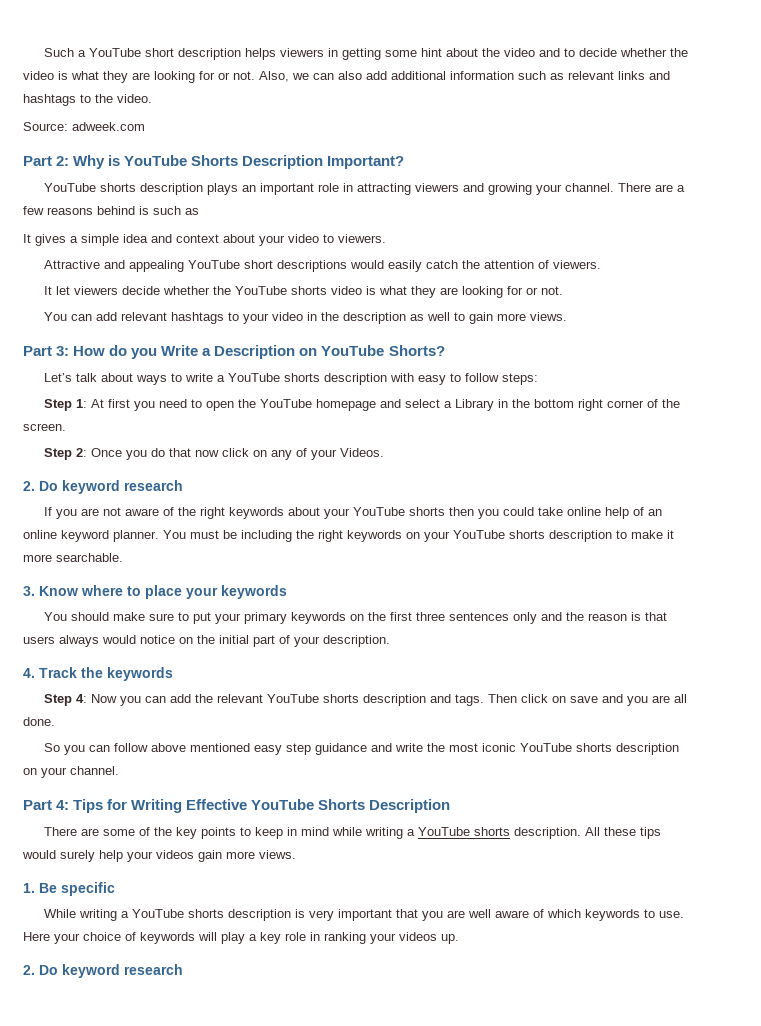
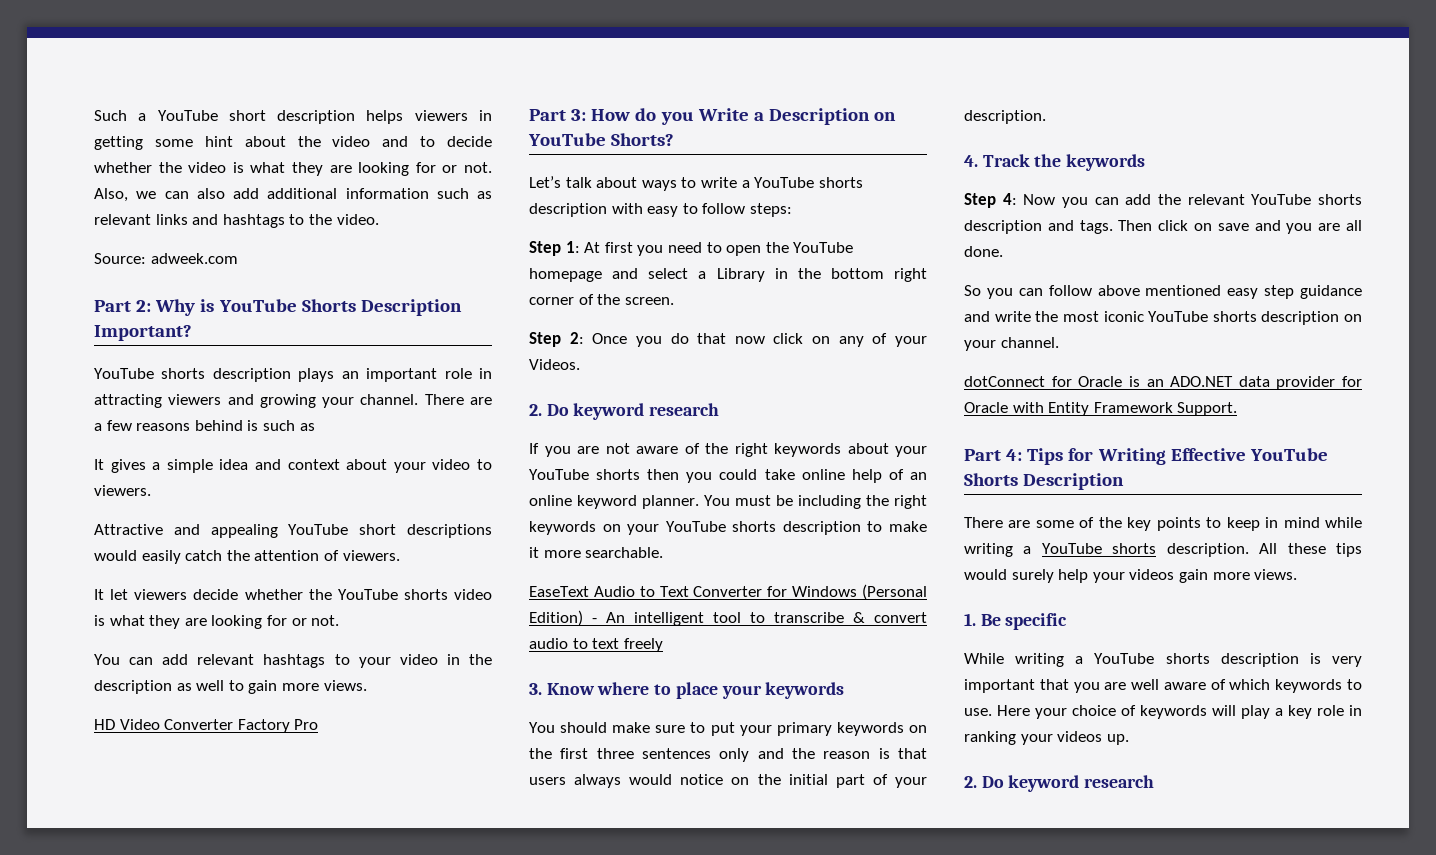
+ HD Video Converter Factory Pro
+ EaseText Audio to Text Converter for Windows (Personal Edition) - An intelligent tool to transcribe & convert audio to text freely
+ dotConnect for Oracle is an ADO.NET data provider for Oracle with Entity Framework Support.

